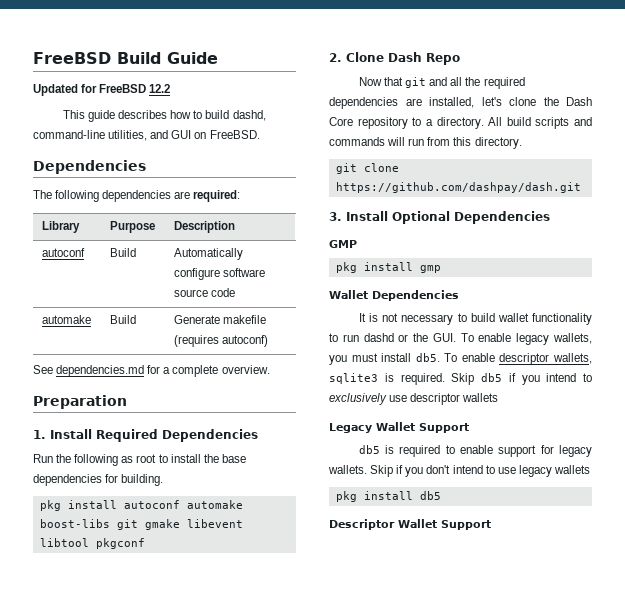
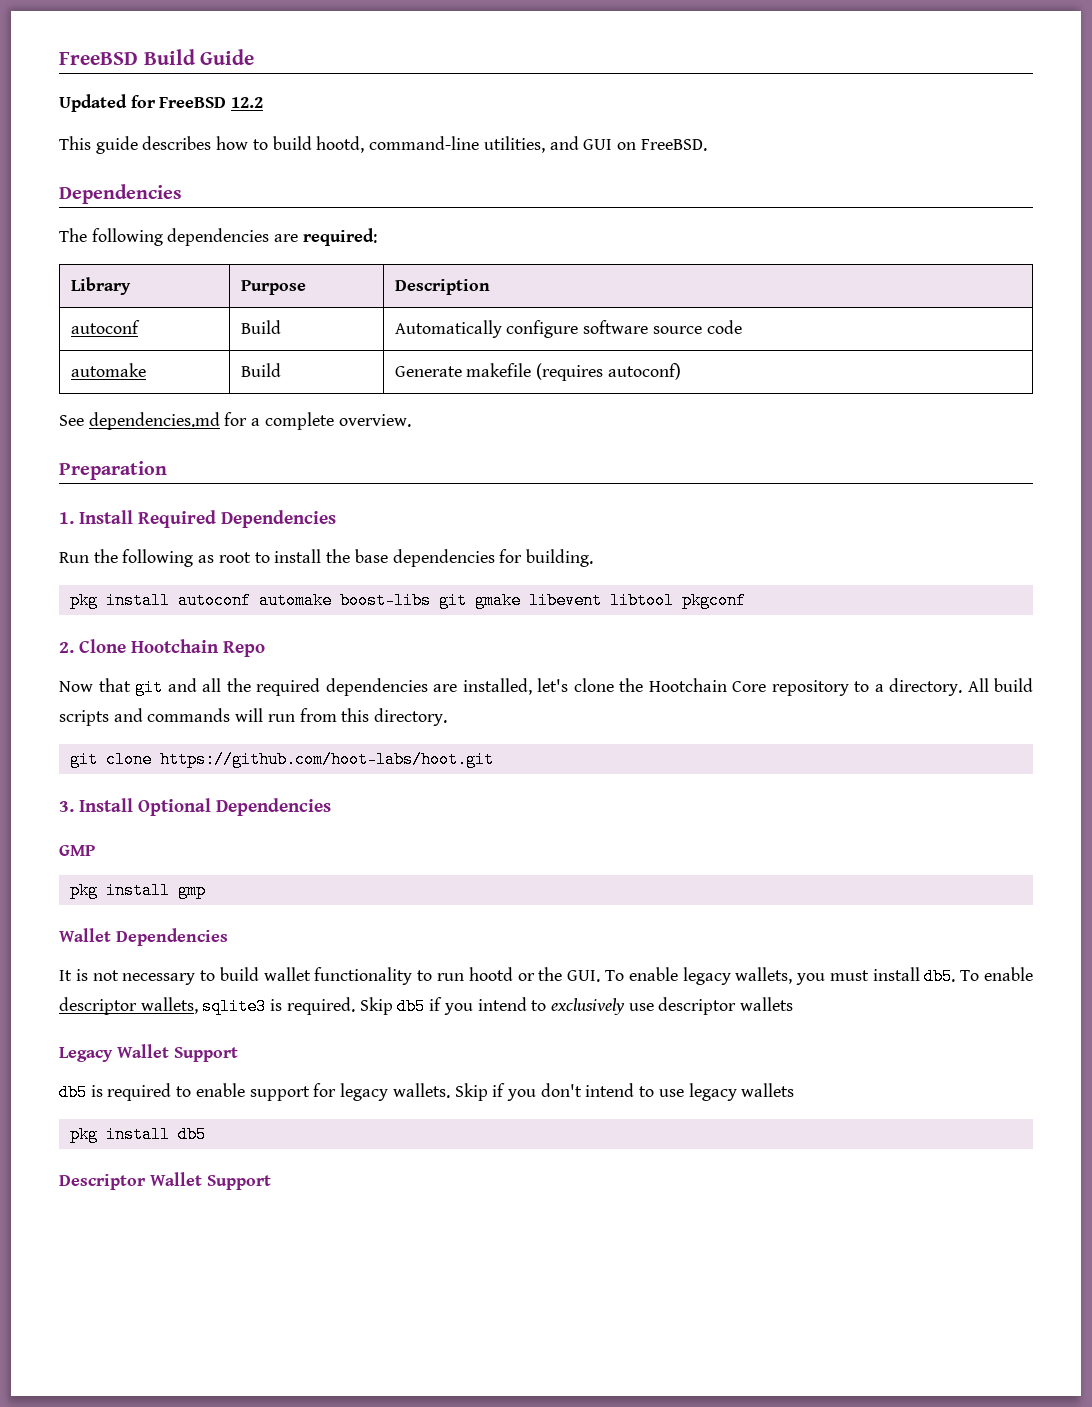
- This guide describes how to build dashd, command-line utilities, and GUI on FreeBSD.
+ This guide describes how to build hootd, command-line utilities, and GUI on FreeBSD.
- 2. Clone Dash Repo
+ 2. Clone Hootchain Repo
- Now that git and all the required dependencies are installed, let's clone the Dash Core repository to a directory.
+ Now that git and all the required dependencies are installed, let's clone the Hootchain Core repository to a directory.
- git clone https://github.com/dashpay/dash.git
+ git clone https://github.com/hoot-labs/hoot.git
- It is not necessary to build wallet functionality to run dashd or the GUI. To enable legacy wallets, you must install db5.
+ It is not necessary to build wallet functionality to run hootd or the GUI. To enable legacy wallets, you must install db5.

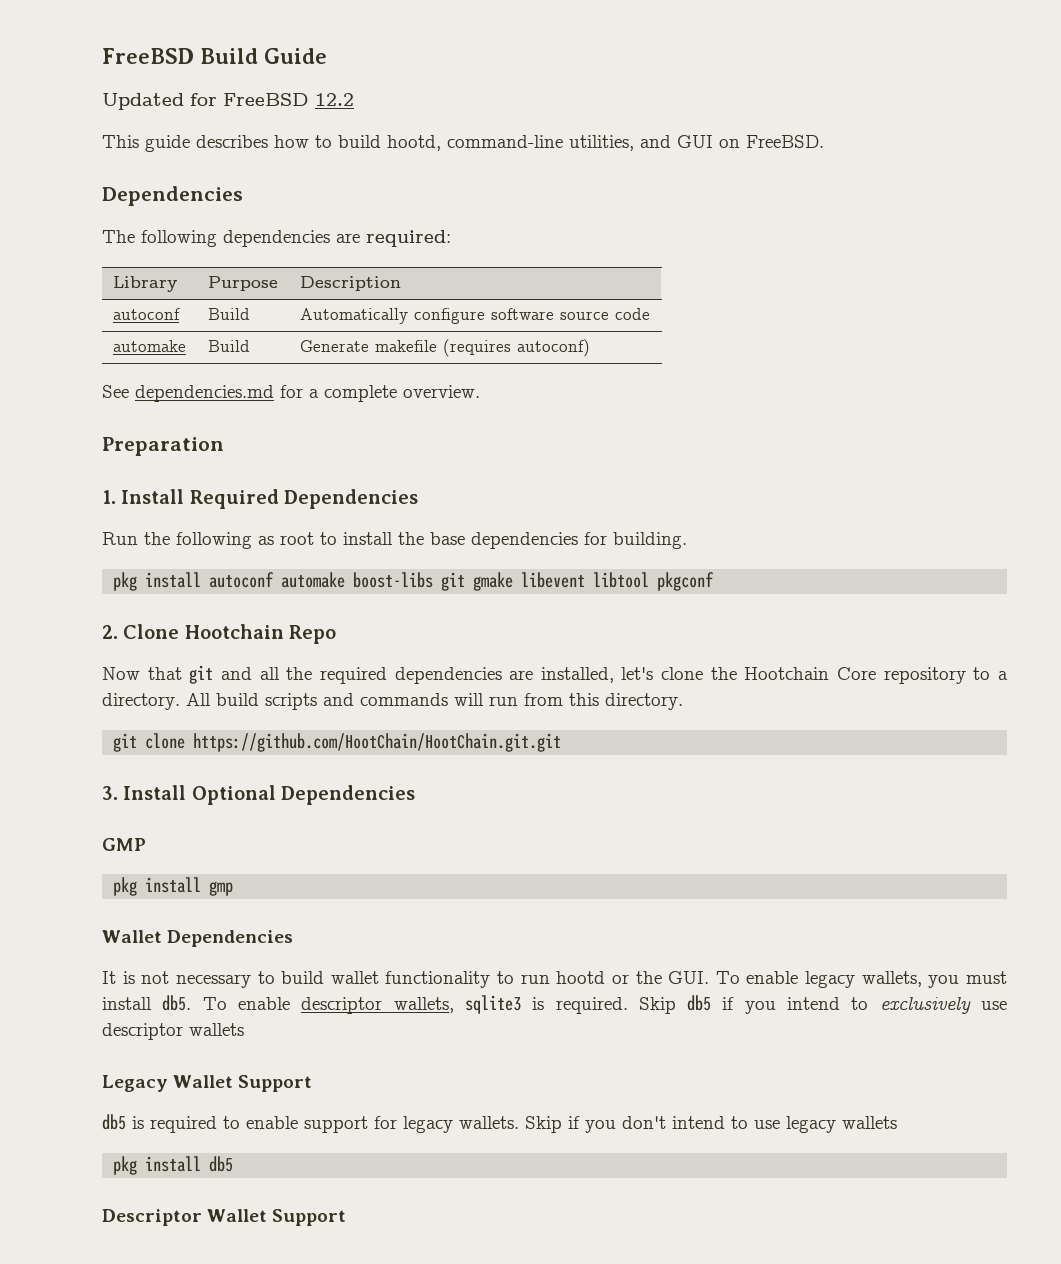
- git clone https://github.com/hoot-labs/hoot.git
+ git clone https://github.com/HootChain/HootChain.git.git

